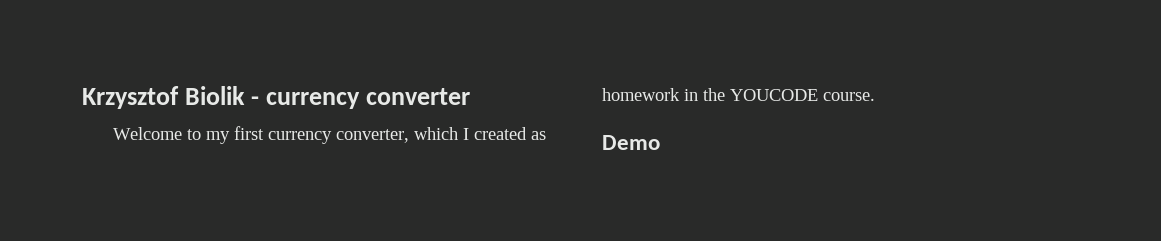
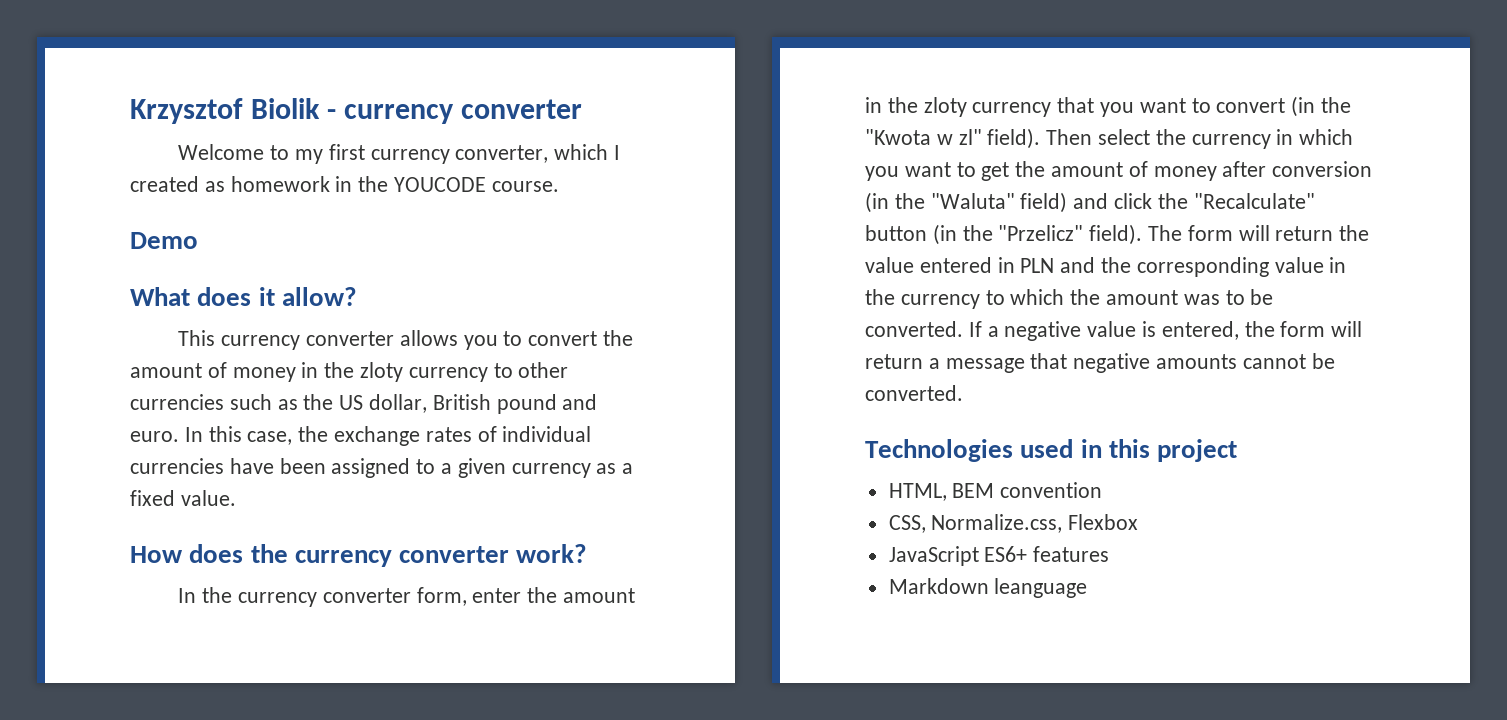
+ What does it allow?
+ This currency converter allows you to convert the amount of money in the zloty currency to other currencies such as the US dollar, British pound and euro. In this case, the exchange rates of individual currencies have been assigned to a given currency as a fixed value.
+ How does the currency converter work?
+ In the currency converter form, enter the amount in the zloty currency that you want to convert (in the "Kwota w zl" field). Then select the currency in which you want to get the amount of money after conversion (in the "Waluta" field) and click the "Recalculate" button (in the "Przelicz" field). The form will return the value entered in PLN and the corresponding value in the currency to which the amount was to be converted. If a negative value is entered, the form will return a message that negative amounts cannot be converted.
+ Technologies used in this project
+ HTML, BEM convention
+ CSS, Normalize.css, Flexbox
+ JavaScript ES6+ features
+ Markdown leanguage

